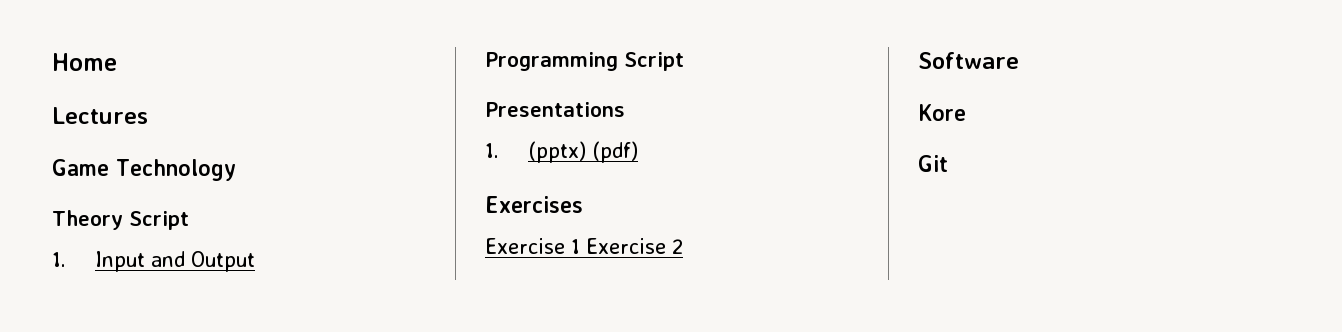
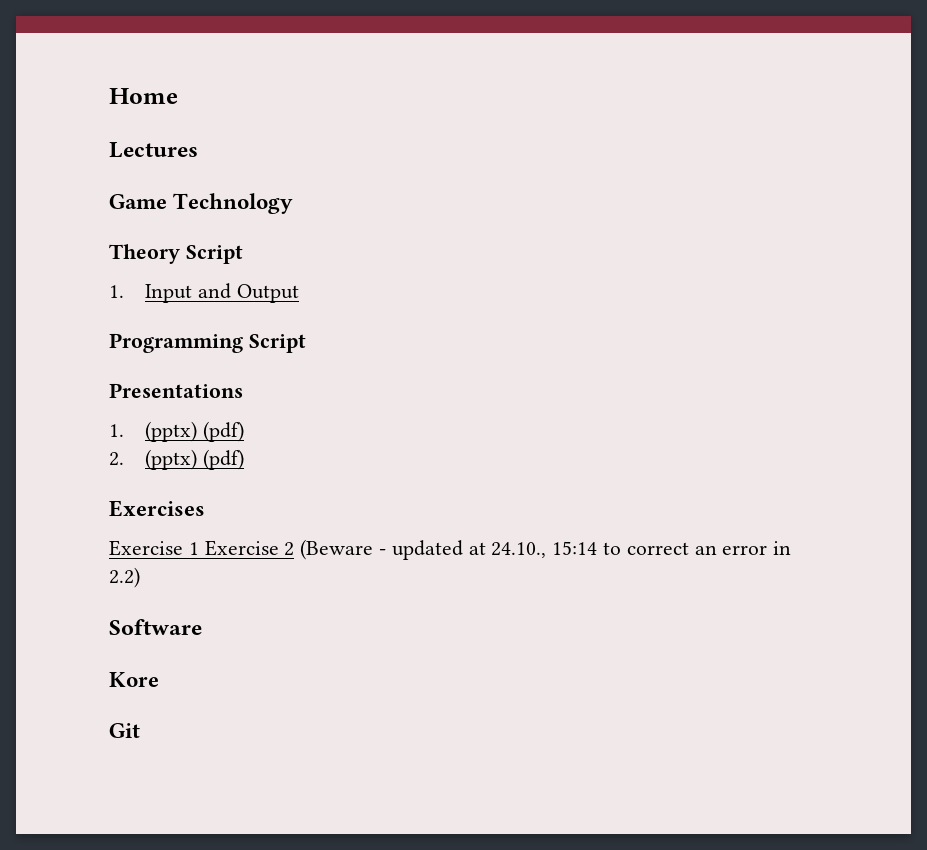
+ 2. (pptx) (pdf)
- Exercise 1 Exercise 2
+ Exercise 1 Exercise 2 (Beware - updated at 24.10., 15:14 to correct an error in 2.2)

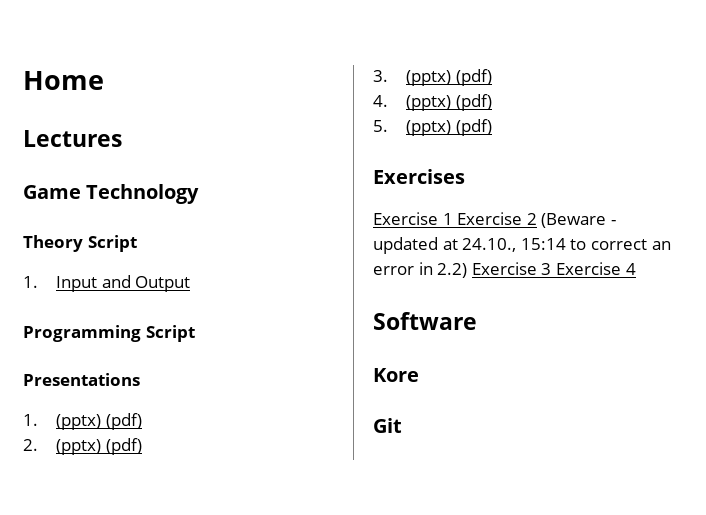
+ 3. (pptx) (pdf)
+ 4. (pptx) (pdf)
+ 5. (pptx) (pdf)
- Exercise 1 Exercise 2 (Beware - updated at 24.10., 15:14 to correct an error in 2.2)
+ Exercise 1 Exercise 2 (Beware - updated at 24.10., 15:14 to correct an error in 2.2) Exercise 3 Exercise 4

